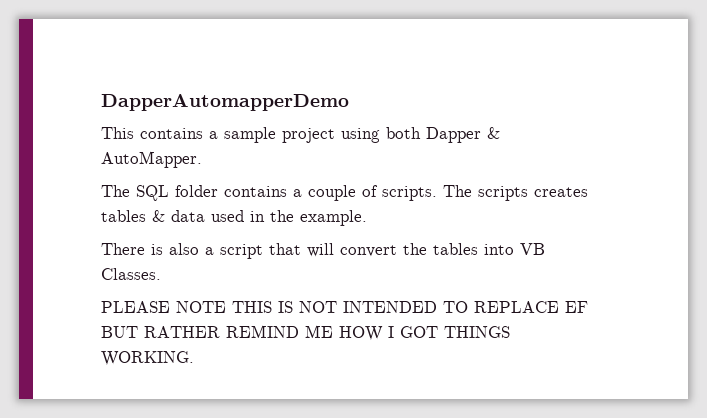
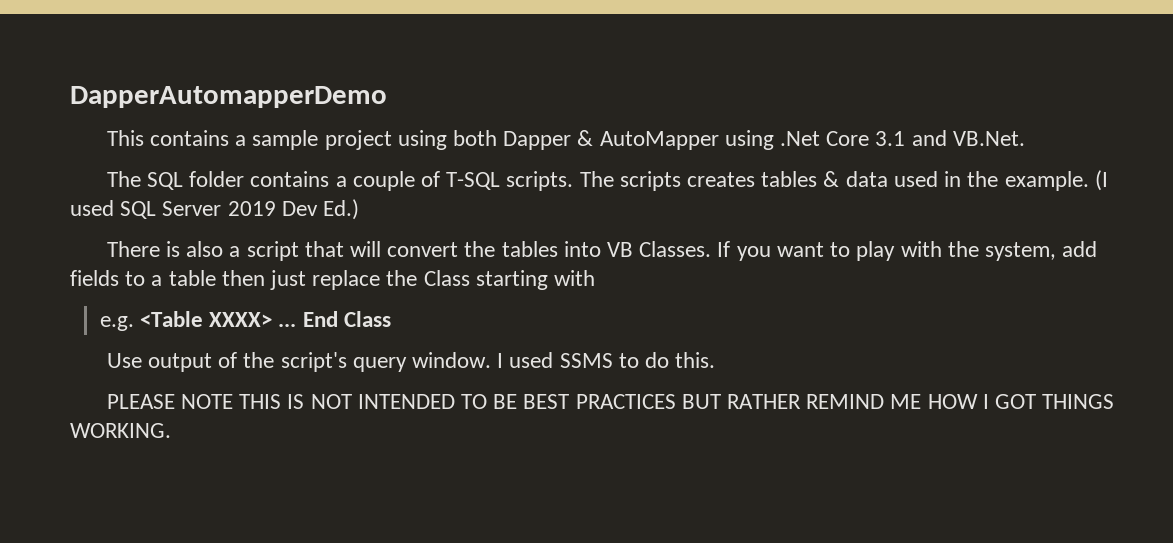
- This contains a sample project using both Dapper & AutoMapper.
+ This contains a sample project using both Dapper & AutoMapper using .Net Core 3.1 and VB.Net.
- The SQL folder contains a couple of scripts.
+ The SQL folder contains a couple of T-SQL scripts.
+ (I used SQL Server 2019 Dev Ed.)
+ If you want to play with the system, add fields to a table then just replace the Class starting with
+ e.g. <Table XXXX> ... End Class
+ Use output of the script's query window. I used SSMS to do this.
- PLEASE NOTE THIS IS NOT INTENDED TO REPLACE EF BUT RATHER REMIND ME HOW I GOT THINGS WORKING.
+ PLEASE NOTE THIS IS NOT INTENDED TO BE BEST PRACTICES BUT RATHER REMIND ME HOW I GOT THINGS WORKING.

